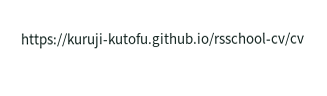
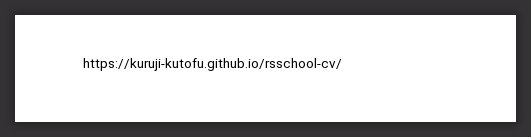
- https://kuruji-kutofu.github.io/rsschool-cv/cv
+ https://kuruji-kutofu.github.io/rsschool-cv/

